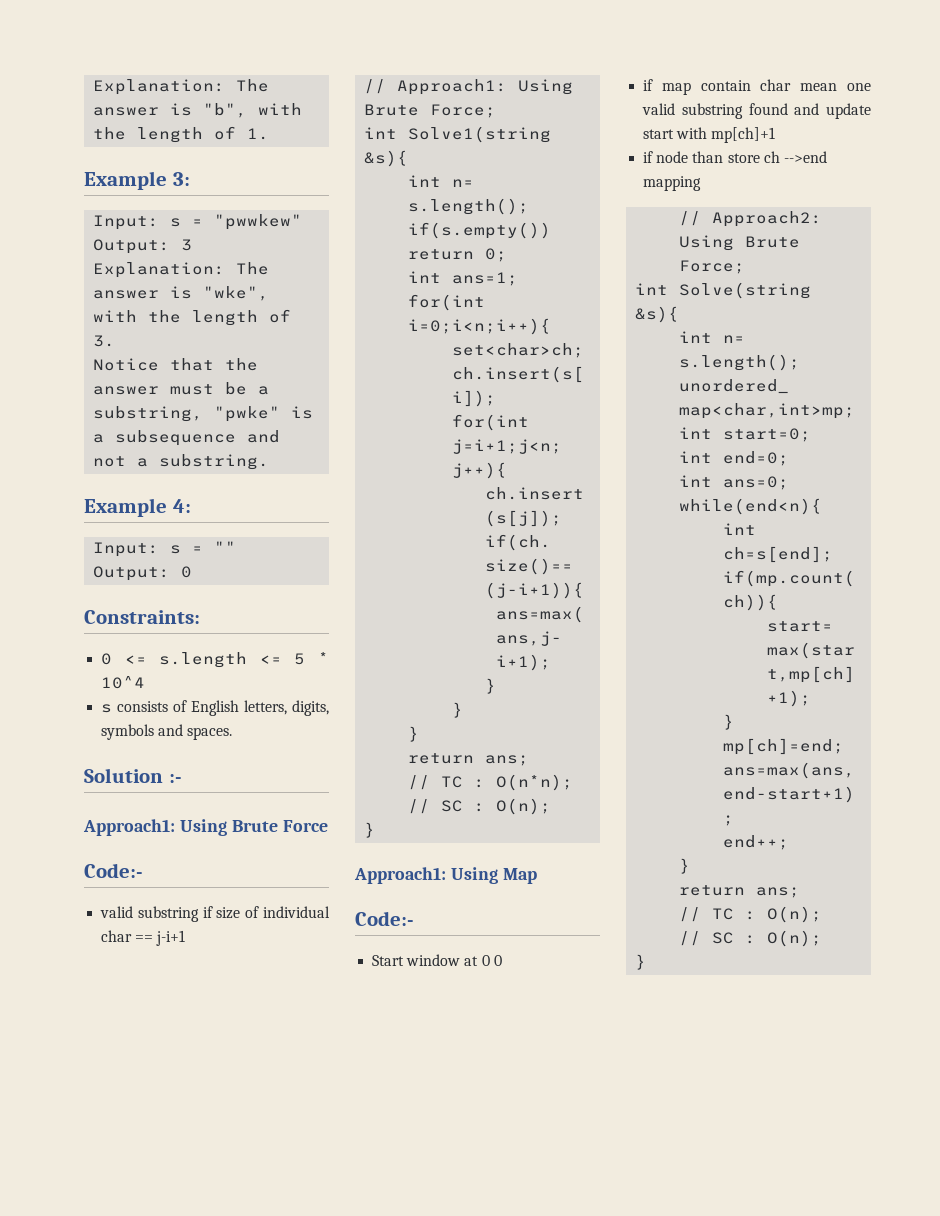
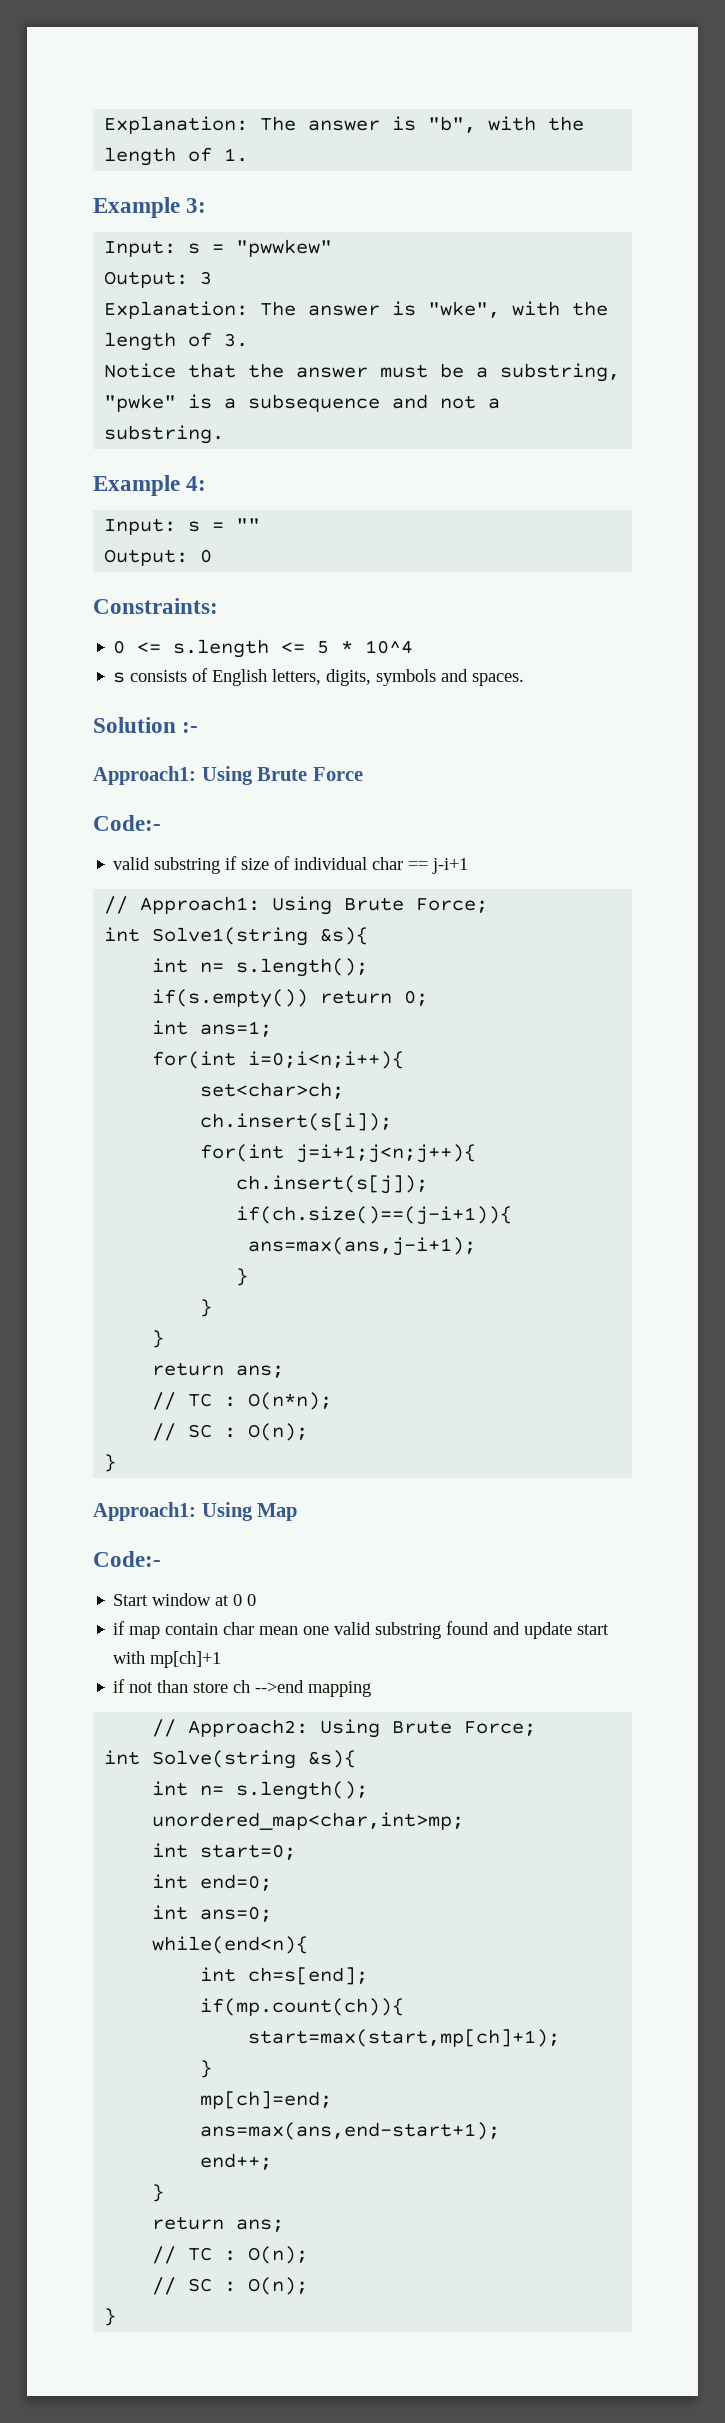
- if node than store ch -->end mapping
+ if not than store ch -->end mapping

